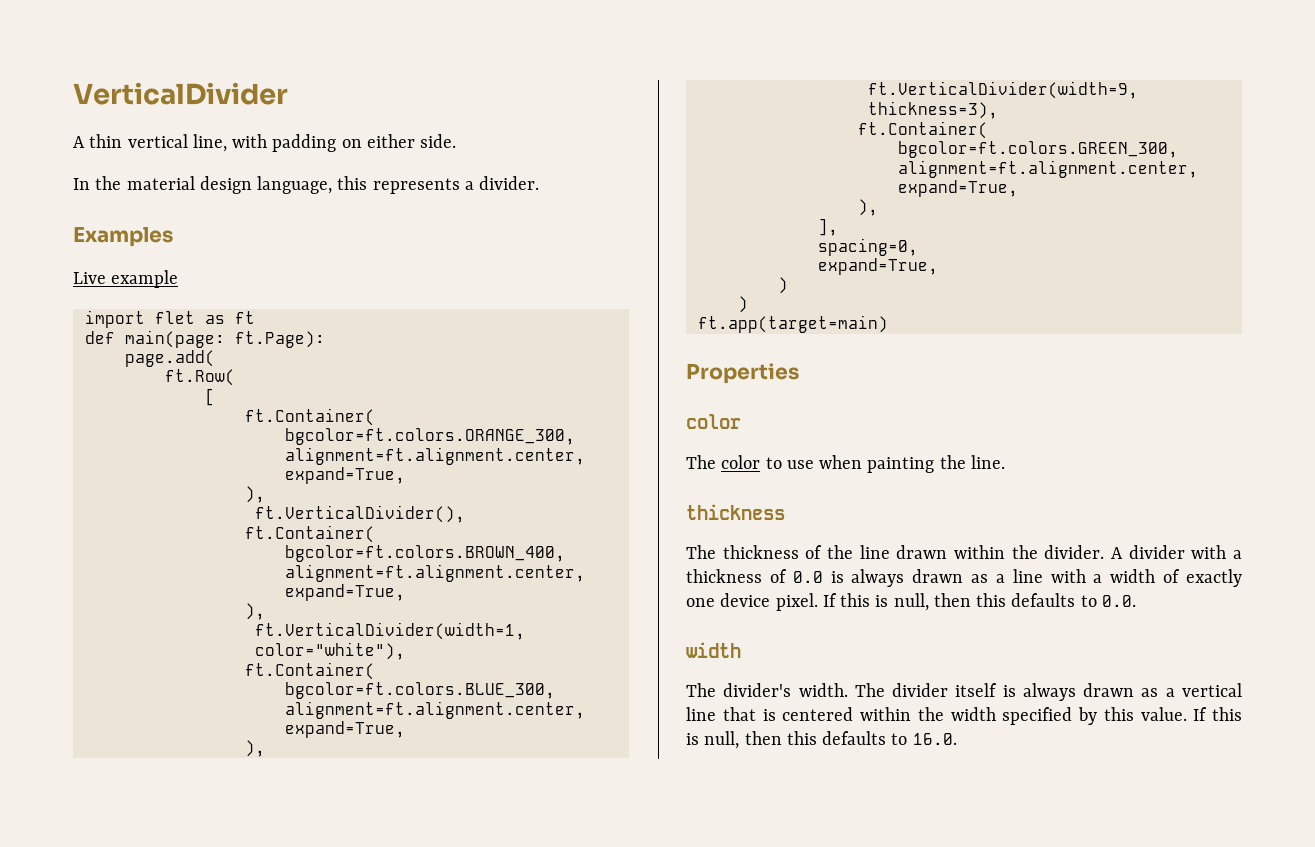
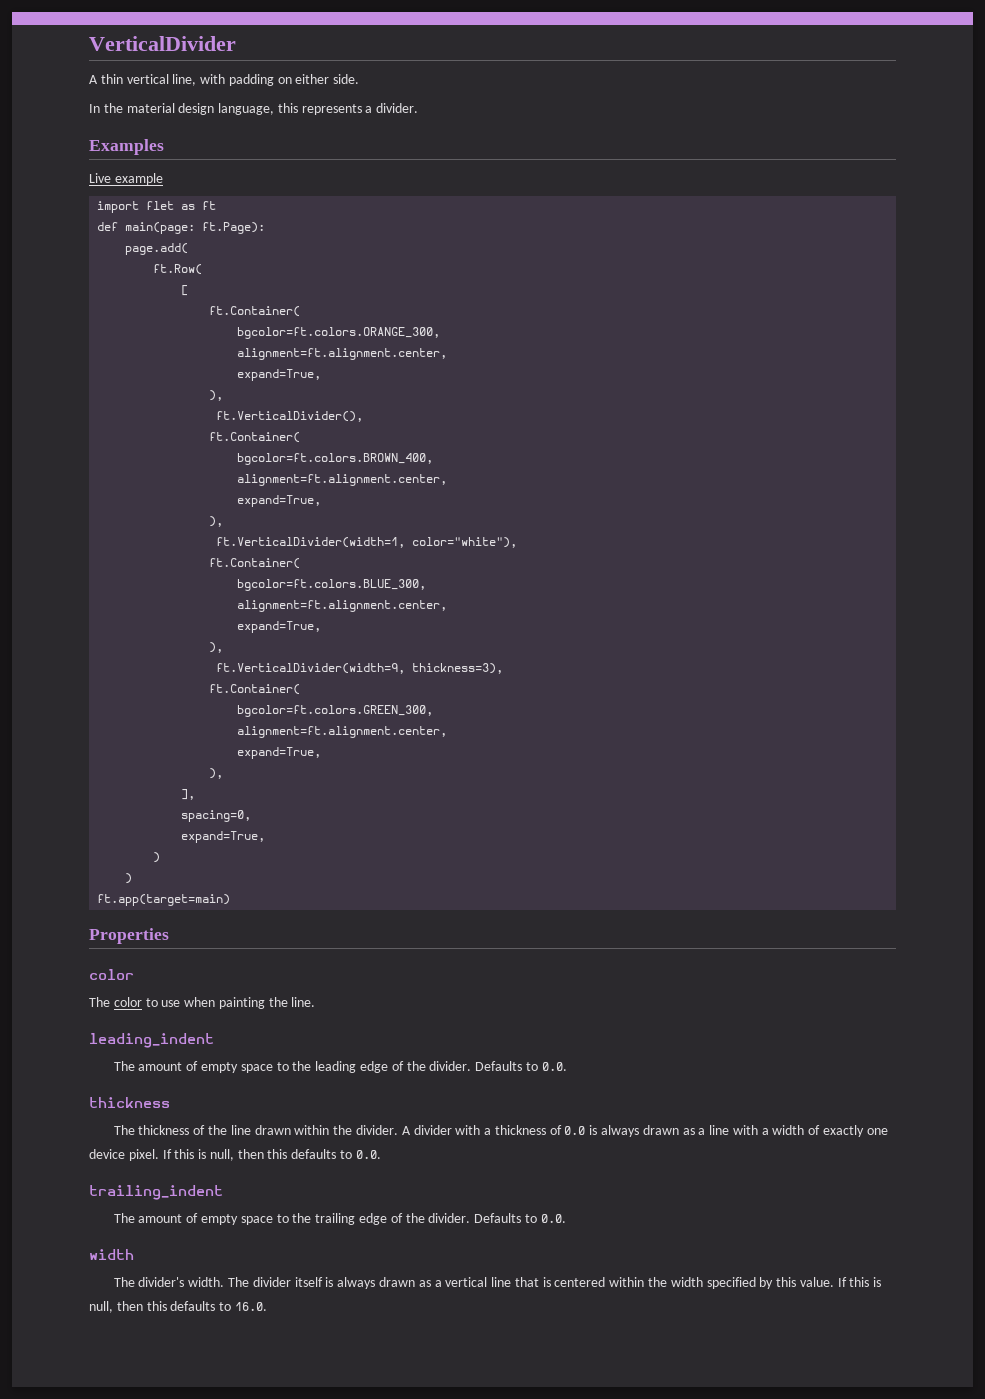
+ leading_indent
+ The amount of empty space to the leading edge of the divider. Defaults to 0.0.
+ trailing_indent
+ The amount of empty space to the trailing edge of the divider. Defaults to 0.0.

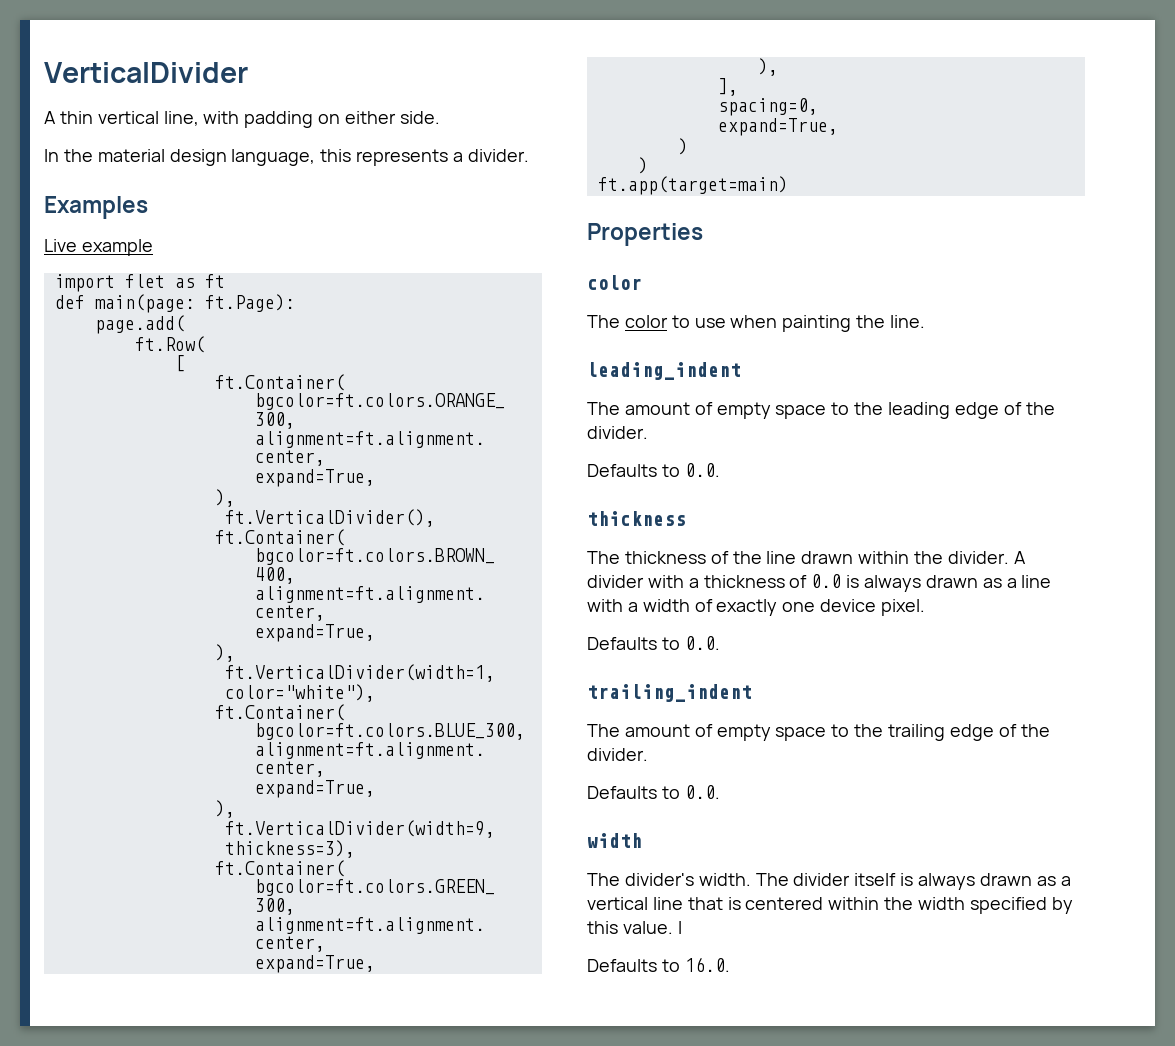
- The amount of empty space to the leading edge of the divider. Defaults to 0.0.
+ The amount of empty space to the leading edge of the divider.
+ Defaults to 0.0.
- A divider with a thickness of 0.0 is always drawn as a line with a width of exactly one device pixel. If this is null, then this defaults to 0.0.
+ A divider with a thickness of 0.0 is always drawn as a line with a width of exactly one device pixel.
+ Defaults to 0.0.
- The amount of empty space to the trailing edge of the divider. Defaults to 0.0.
+ The amount of empty space to the trailing edge of the divider.
+ Defaults to 0.0.
- If this is null, then this defaults to 16.0.
+ I
+ Defaults to 16.0.

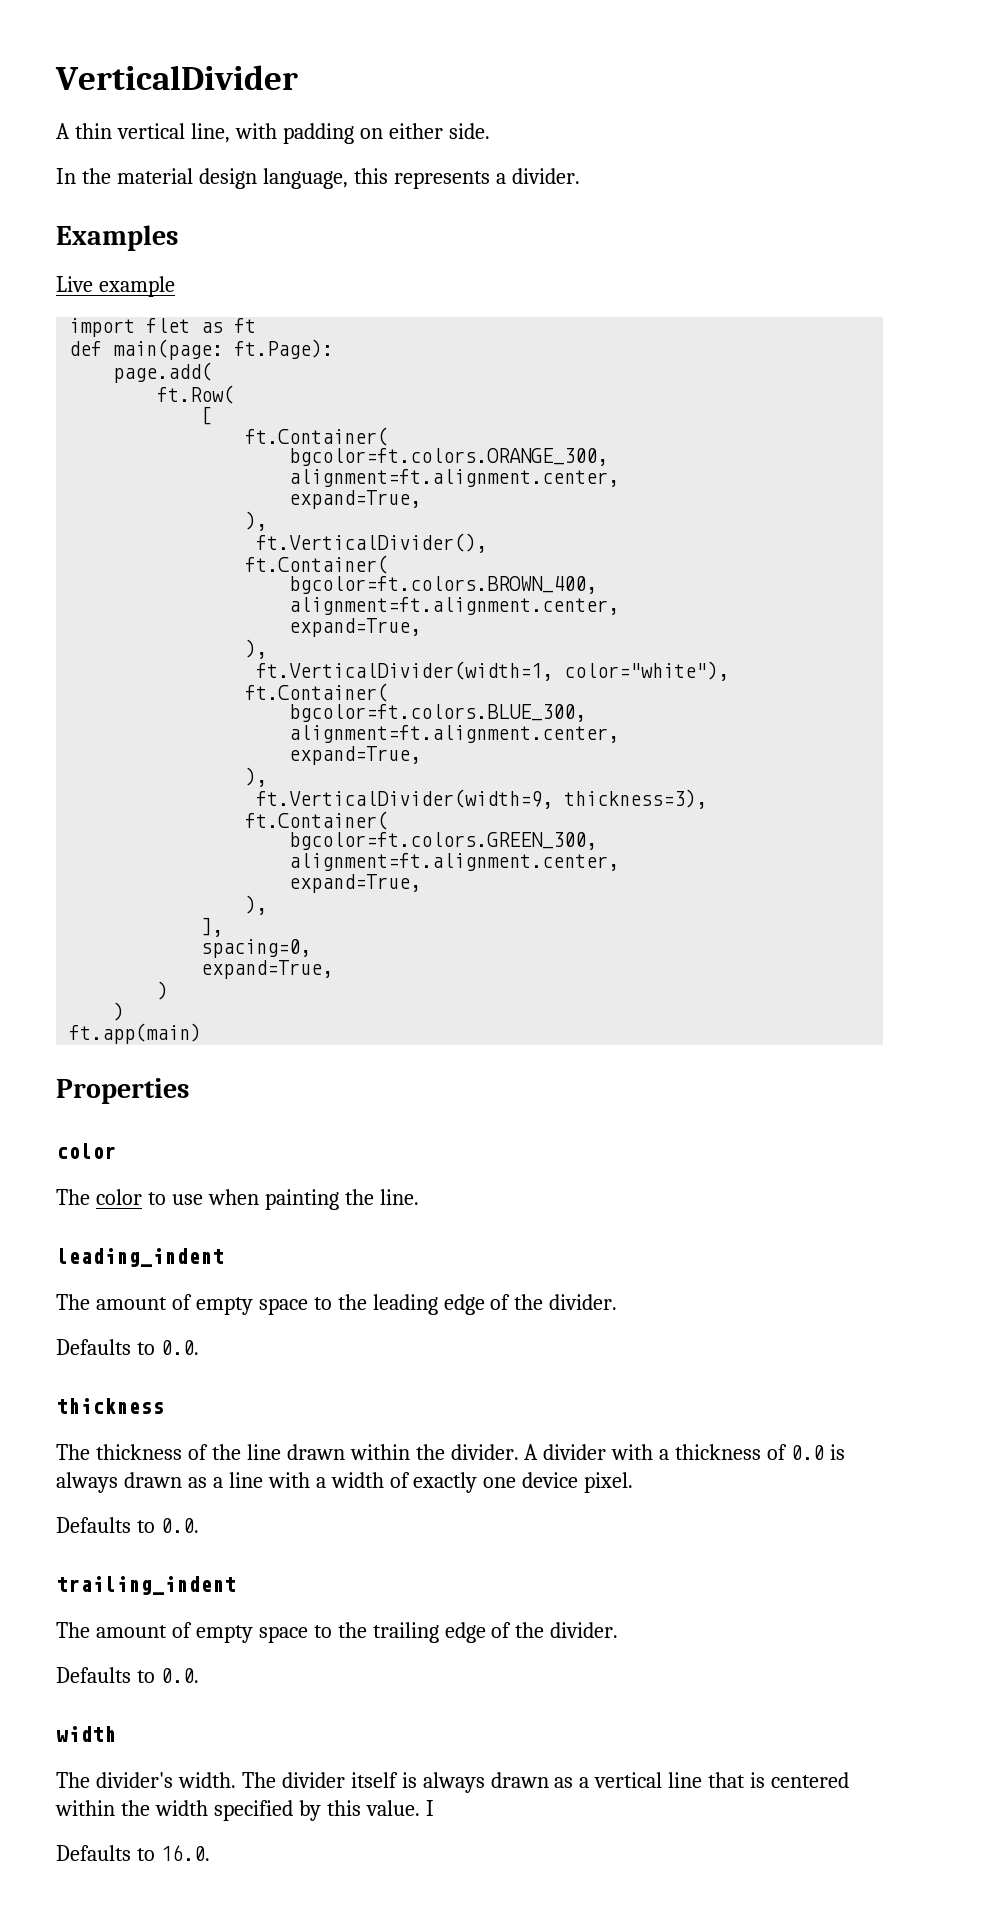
- ft.app(target=main)
+ ft.app(main)

